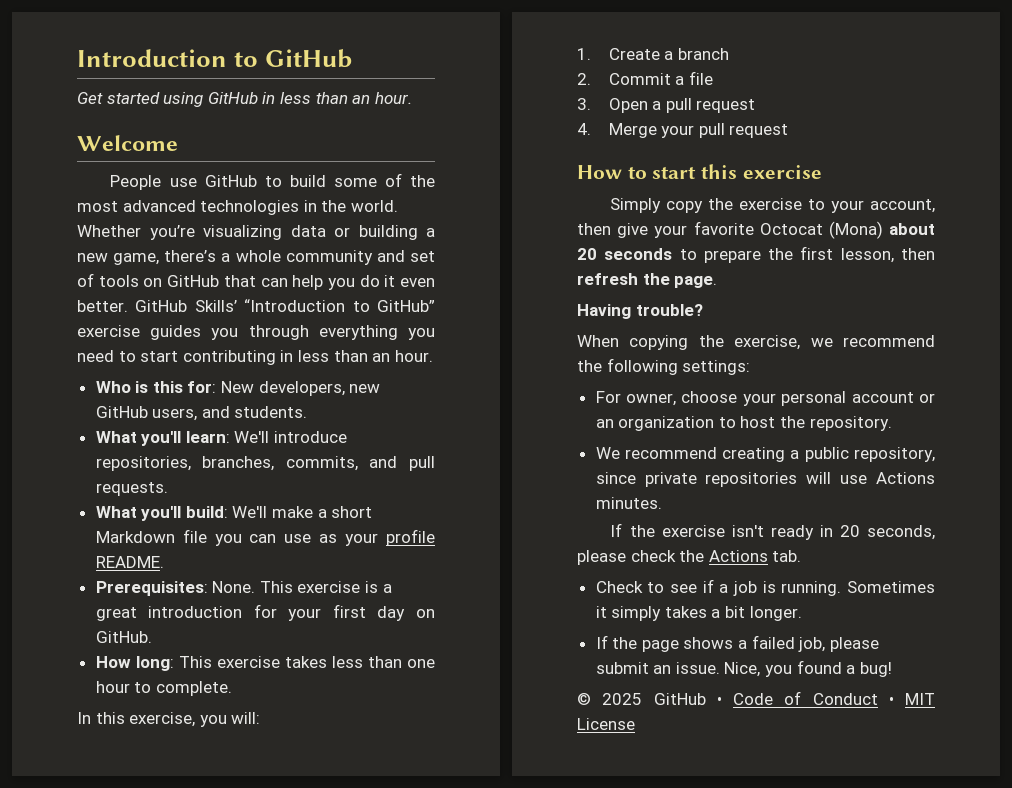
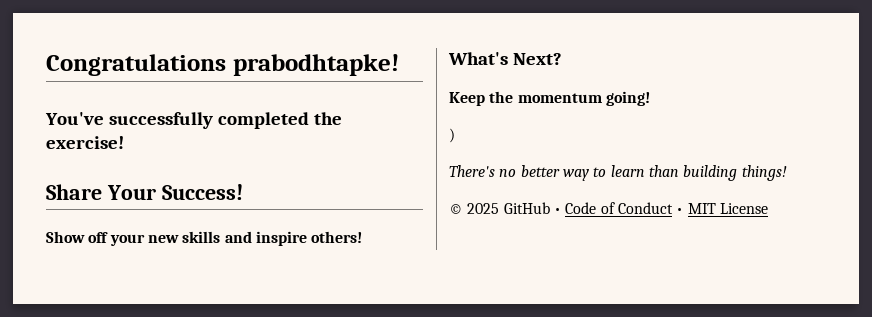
- Introduction to GitHub
- Get started using GitHub in less than an hour.
- Welcome
- People use GitHub to build some of the most advanced technologies in the world. Whether you’re visualizing data or building a new game, there’s a whole community and set of tools on GitHub that can help you do it even better. GitHub Skills’ “Introduction to GitHub” exercise guides you through everything you need to start contributing in less than an hour.
- Who is this for: New developers, new GitHub users, and students.
- What you'll learn: We'll introduce repositories, branches, commits, and pull requests.
- What you'll build: We'll make a short Markdown file you can use as your profile README.
- Prerequisites: None. This exercise is a great introduction for your first day on GitHub.
- How long: This exercise takes less than one hour to complete.
- In this exercise, you will:
- 1. Create a branch
- 2. Commit a file
- 3. Open a pull request
- 4. Merge your pull request
- How to start this exercise
- Simply copy the exercise to your account, then give your favorite Octocat (Mona) about 20 seconds to prepare the first lesson, then refresh the page.
- Having trouble?
- When copying the exercise, we recommend the following settings:
- For owner, choose your personal account or an organization to host the repository.
- We recommend creating a public repository, since private repositories will use Actions minutes.
- If the exercise isn't ready in 20 seconds, please check the Actions tab.
- Check to see if a job is running. Sometimes it simply takes a bit longer.
- If the page shows a failed job, please submit an issue. Nice, you found a bug!
+ Congratulations prabodhtapke!
+ You've successfully completed the exercise!
+ Share Your Success!
+ Show off your new skills and inspire others!
+ What's Next?
+ Keep the momentum going!
+ )
+ There's no better way to learn than building things!

